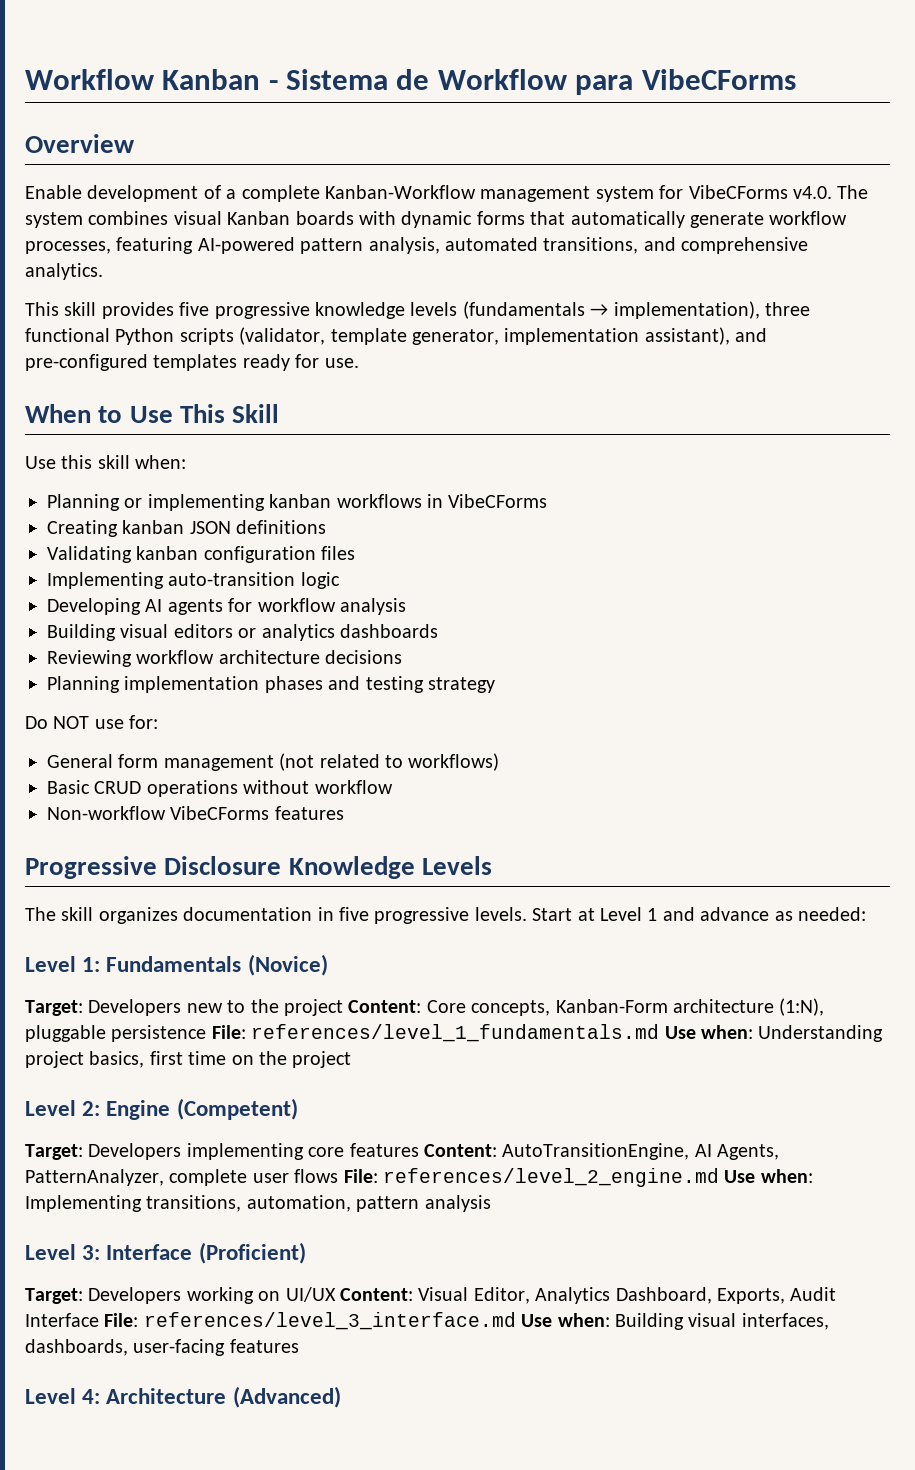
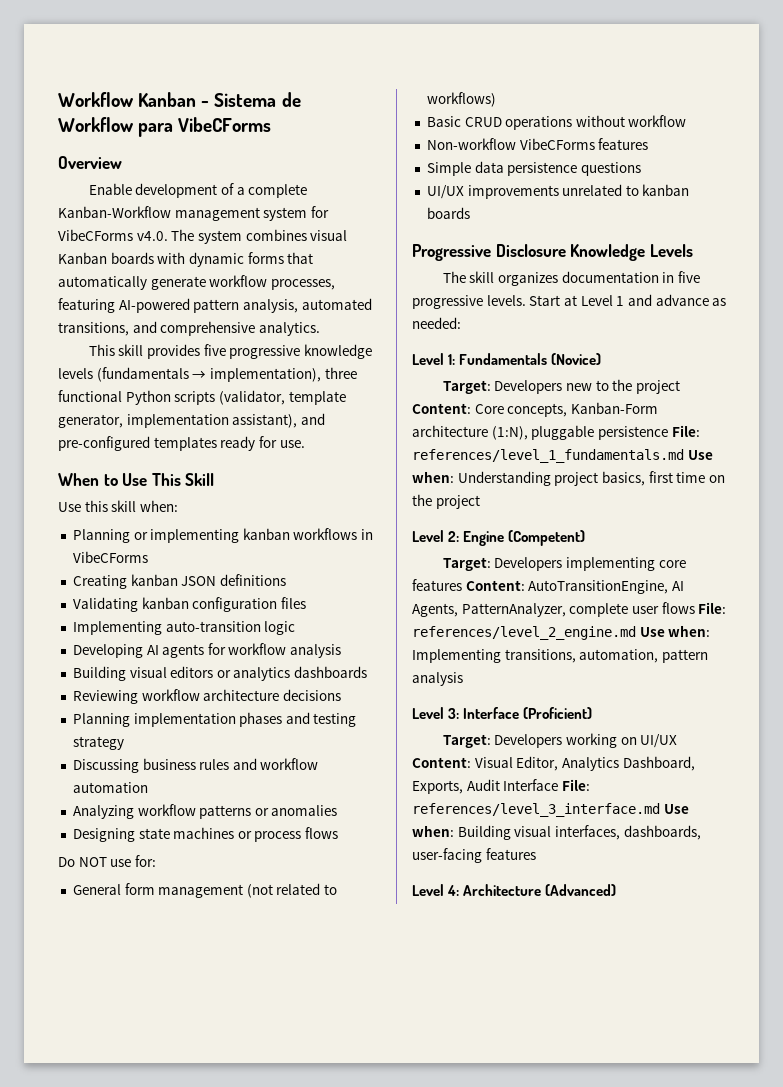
+ Discussing business rules and workflow automation
+ Analyzing workflow patterns or anomalies
+ Designing state machines or process flows
+ Simple data persistence questions
+ UI/UX improvements unrelated to kanban boards

